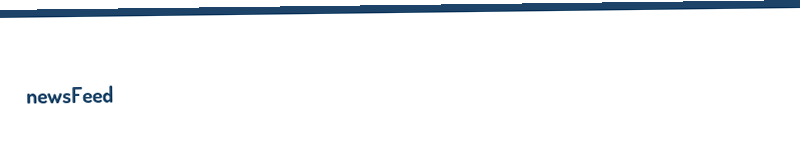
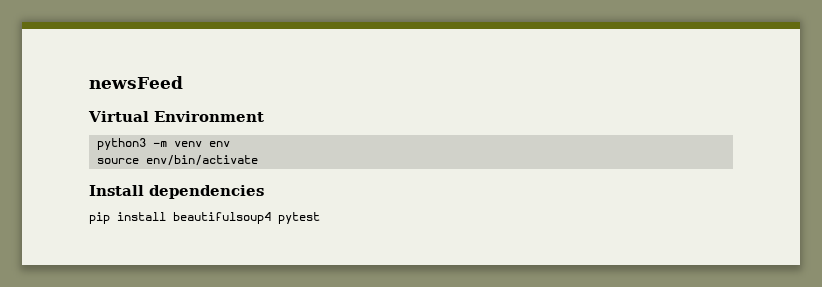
+ Virtual Environment
+ python3 -m venv env
+ source env/bin/activate
+ Install dependencies
+ pip install beautifulsoup4 pytest

